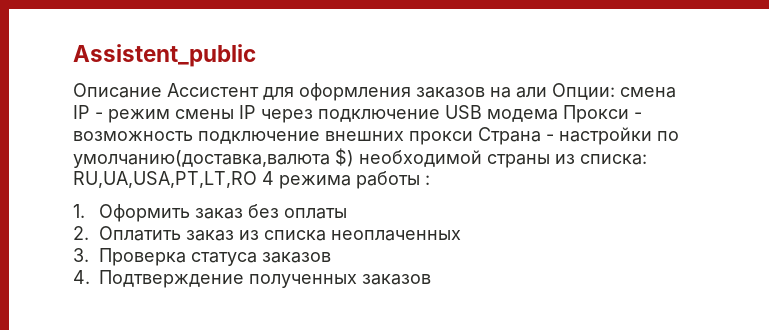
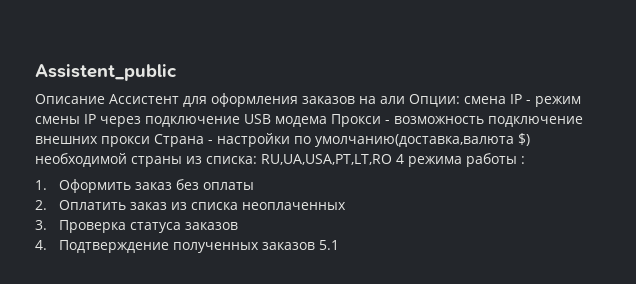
- 4. Подтверждение полученных заказов
+ 4. Подтверждение полученных заказов 5.1

